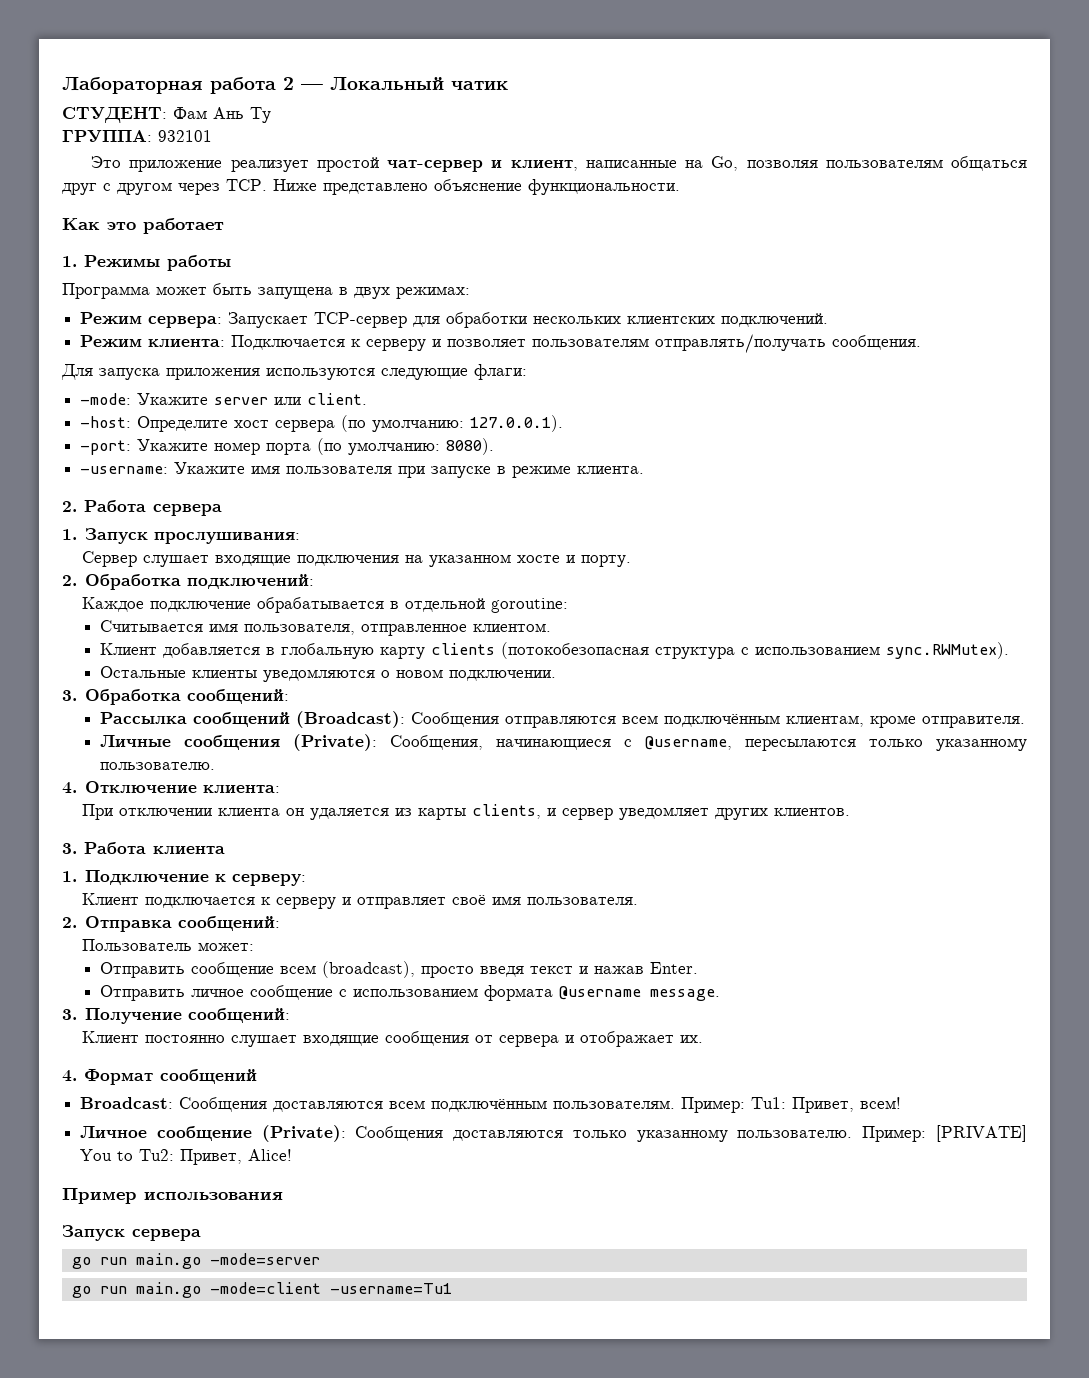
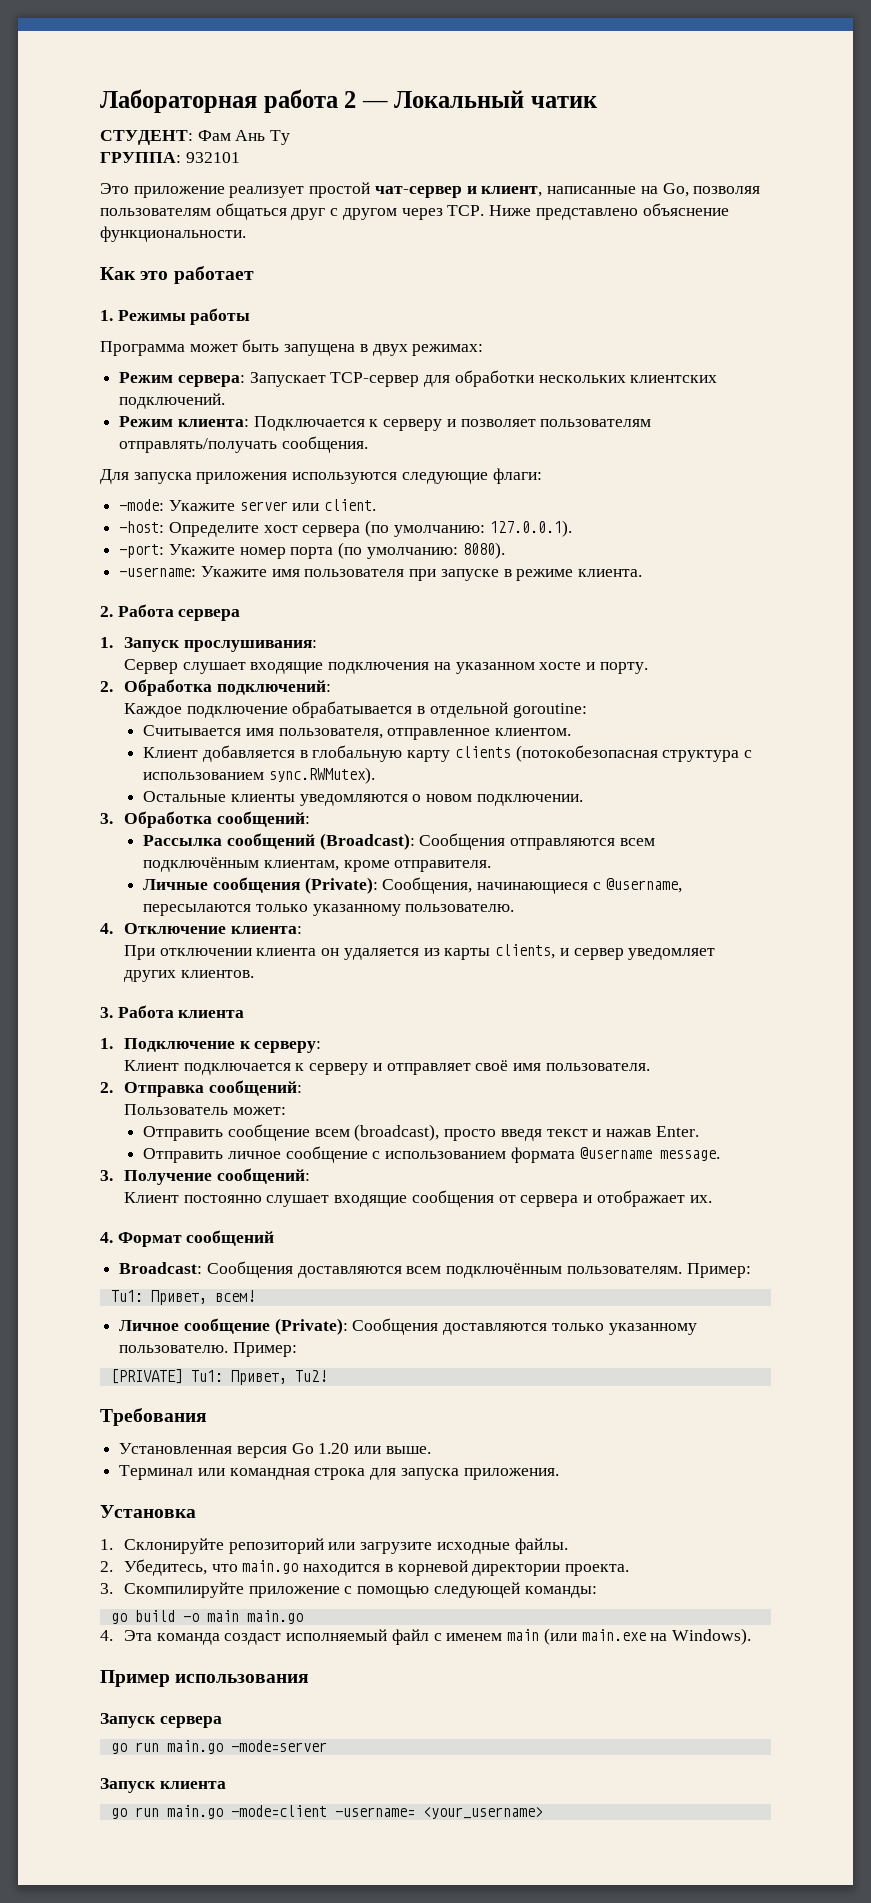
- Broadcast: Сообщения доставляются всем подключённым пользователям. Пример: Tu1: Привет, всем!
+ Broadcast: Сообщения доставляются всем подключённым пользователям. Пример:
+ Tu1: Привет, всем!
- Личное сообщение (Private): Сообщения доставляются только указанному пользователю. Пример: [PRIVATE] You to Tu2: Привет, Alice!
+ Личное сообщение (Private): Сообщения доставляются только указанному пользователю. Пример:
+ [PRIVATE] Tu1: Привет, Tu2!
+ Требования
+ Установленная версия Go 1.20 или выше.
+ Терминал или командная строка для запуска приложения.
+ Установка
+ 1. Склонируйте репозиторий или загрузите исходные файлы.
+ 2. Убедитесь, что main.go находится в корневой директории проекта.
+ 3. Скомпилируйте приложение с помощью следующей команды:
+ go build -o main main.go
+ 4. Эта команда создаст исполняемый файл с именем main (или main.exe на Windows).
+ Запуск клиента
- go run main.go -mode=client -username=Tu1
+ go run main.go -mode=client -username= <your_username>

